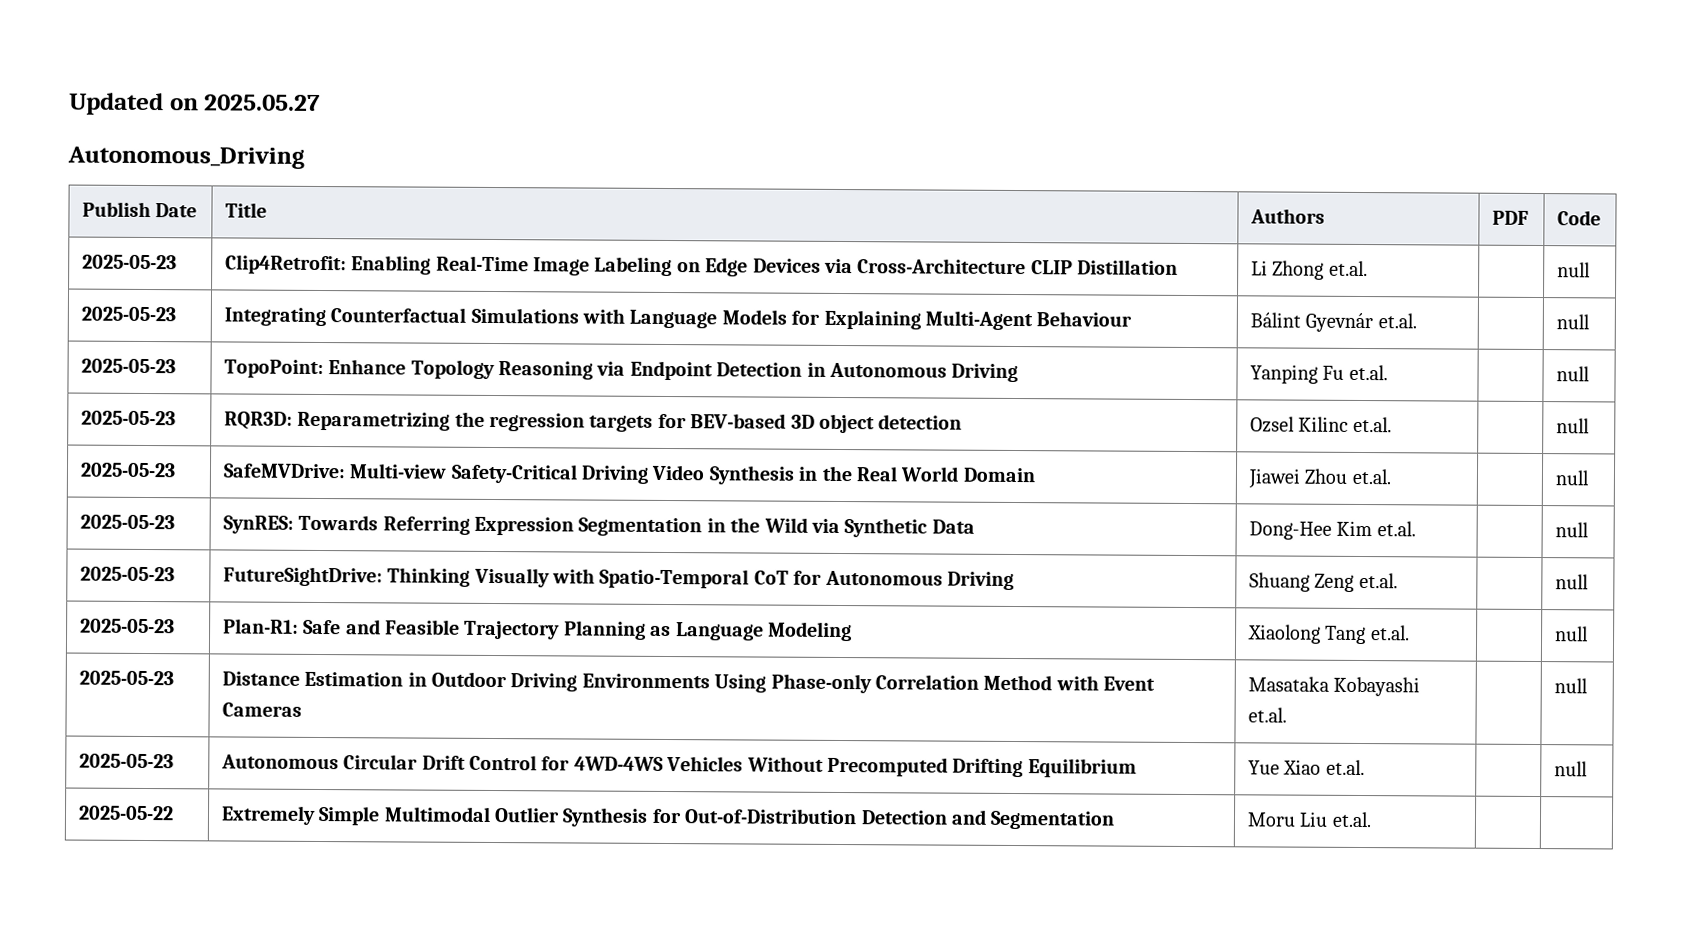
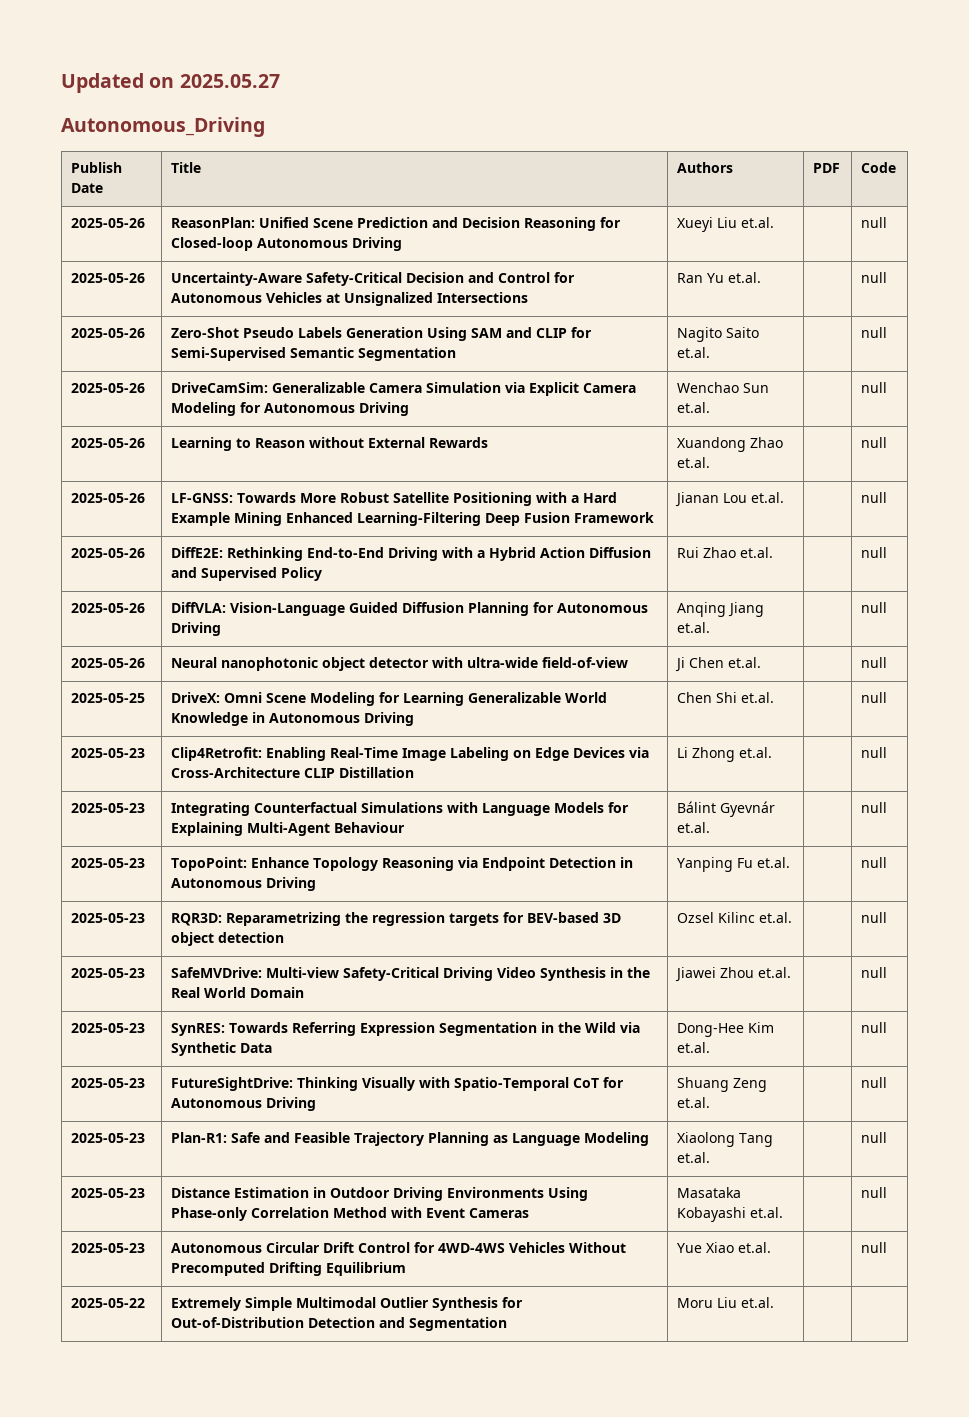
+ 2025-05-26 | ReasonPlan: Unified Scene Prediction and Decision Reasoning for Closed-loop Autonomous Driving | Xueyi Liu et.al. | | null
+ 2025-05-26 | Uncertainty-Aware Safety-Critical Decision and Control for Autonomous Vehicles at Unsignalized Intersections | Ran Yu et.al. | | null
+ 2025-05-26 | Zero-Shot Pseudo Labels Generation Using SAM and CLIP for Semi-Supervised Semantic Segmentation | Nagito Saito et.al. | | null
+ 2025-05-26 | DriveCamSim: Generalizable Camera Simulation via Explicit Camera Modeling for Autonomous Driving | Wenchao Sun et.al. | | null
+ 2025-05-26 | Learning to Reason without External Rewards | Xuandong Zhao et.al. | | null
+ 2025-05-26 | LF-GNSS: Towards More Robust Satellite Positioning with a Hard Example Mining Enhanced Learning-Filtering Deep Fusion Framework | Jianan Lou et.al. | | null
+ 2025-05-26 | DiffE2E: Rethinking End-to-End Driving with a Hybrid Action Diffusion and Supervised Policy | Rui Zhao et.al. | | null
+ 2025-05-26 | DiffVLA: Vision-Language Guided Diffusion Planning for Autonomous Driving | Anqing Jiang et.al. | | null
+ 2025-05-26 | Neural nanophotonic object detector with ultra-wide field-of-view | Ji Chen et.al. | | null
+ 2025-05-25 | DriveX: Omni Scene Modeling for Learning Generalizable World Knowledge in Autonomous Driving | Chen Shi et.al. | | null

